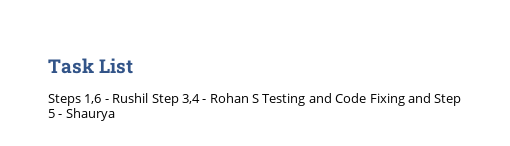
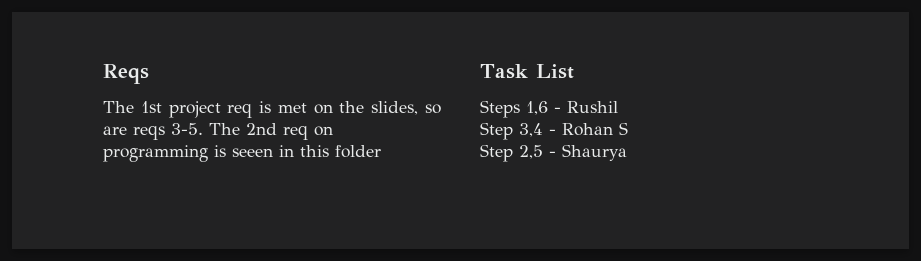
+ Reqs
+ The 1st project req is met on the slides, so are reqs 3-5. The 2nd req on programming is seeen in this folder
- Steps 1,6 - Rushil Step 3,4 - Rohan S Testing and Code Fixing and Step 5 - Shaurya
+ Steps 1,6 - Rushil
+ Step 3,4 - Rohan S
+ Step 2,5 - Shaurya

